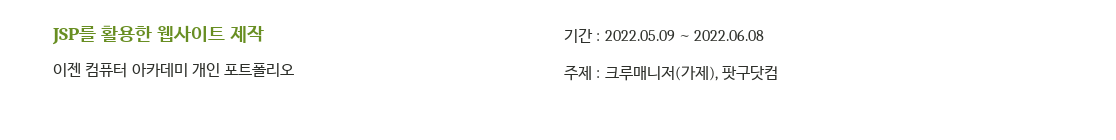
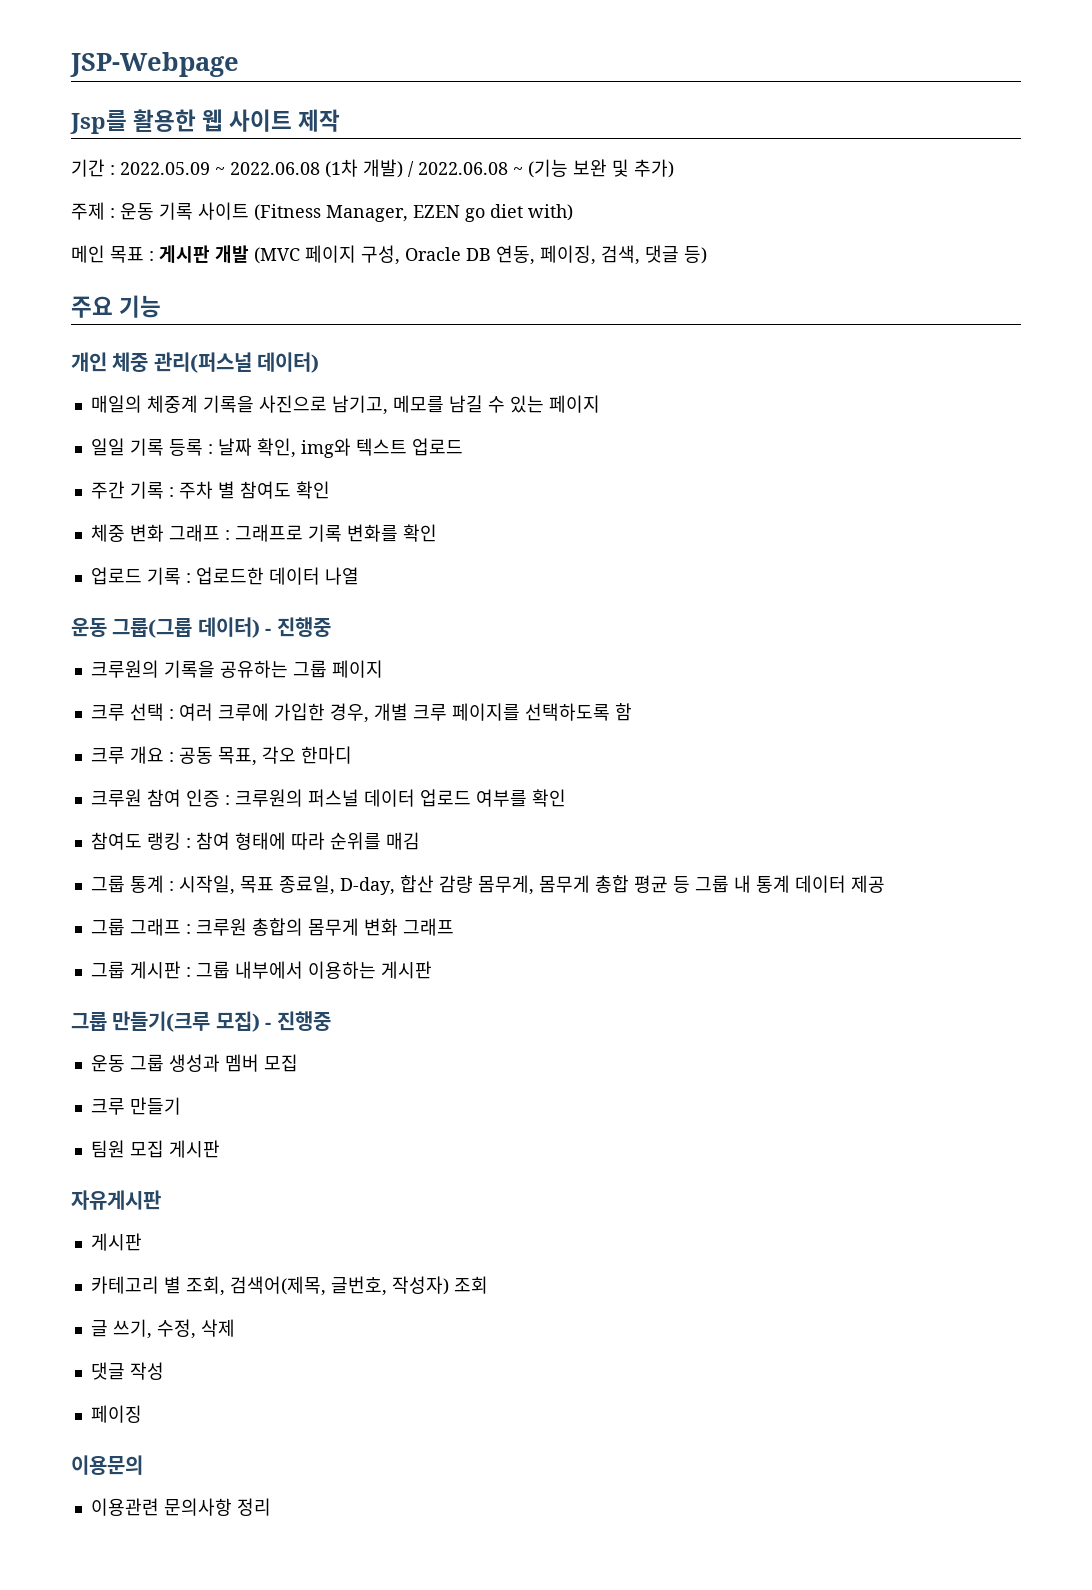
- JSP를 활용한 웹사이트 제작
- 이젠 컴퓨터 아카데미 개인 포트폴리오
+ JSP-Webpage
+ Jsp를 활용한 웹 사이트 제작
- 기간 : 2022.05.09 ~ 2022.06.08
- 주제 : 크루매니저(가제), 팟구닷컴
+ 기간 : 2022.05.09 ~ 2022.06.08 (1차 개발) / 2022.06.08 ~ (기능 보완 및 추가)
+ 주제 : 운동 기록 사이트 (Fitness Manager, EZEN go diet with)
+ 메인 목표 : 게시판 개발 (MVC 페이지 구성, Oracle DB 연동, 페이징, 검색, 댓글 등)
+ 주요 기능
+ 개인 체중 관리(퍼스널 데이터)
+ 매일의 체중계 기록을 사진으로 남기고, 메모를 남길 수 있는 페이지
+ 일일 기록 등록 : 날짜 확인, img와 텍스트 업로드
+ 주간 기록 : 주차 별 참여도 확인
+ 체중 변화 그래프 : 그래프로 기록 변화를 확인
+ 업로드 기록 : 업로드한 데이터 나열
+ 운동 그룹(그룹 데이터) - 진행중
+ 크루원의 기록을 공유하는 그룹 페이지
+ 크루 선택 : 여러 크루에 가입한 경우, 개별 크루 페이지를 선택하도록 함
+ 크루 개요 : 공동 목표, 각오 한마디
+ 크루원 참여 인증 : 크루원의 퍼스널 데이터 업로드 여부를 확인
+ 참여도 랭킹 : 참여 형태에 따라 순위를 매김
+ 그룹 통계 : 시작일, 목표 종료일, D-day, 합산 감량 몸무게, 몸무게 총합 평균 등 그룹 내 통계 데이터 제공
+ 그룹 그래프 : 크루원 총합의 몸무게 변화 그래프
+ 그룹 게시판 : 그룹 내부에서 이용하는 게시판
+ 그룹 만들기(크루 모집) - 진행중
+ 운동 그룹 생성과 멤버 모집
+ 크루 만들기
+ 팀원 모집 게시판
+ 자유게시판
+ 게시판
+ 카테고리 별 조회, 검색어(제목, 글번호, 작성자) 조회
+ 글 쓰기, 수정, 삭제
+ 댓글 작성
+ 페이징
+ 이용문의
+ 이용관련 문의사항 정리

